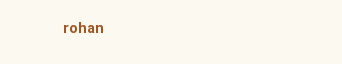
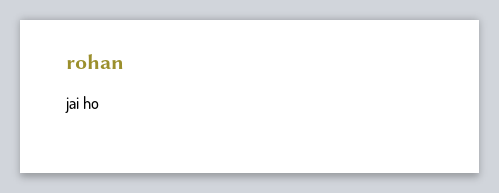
+ jai ho

